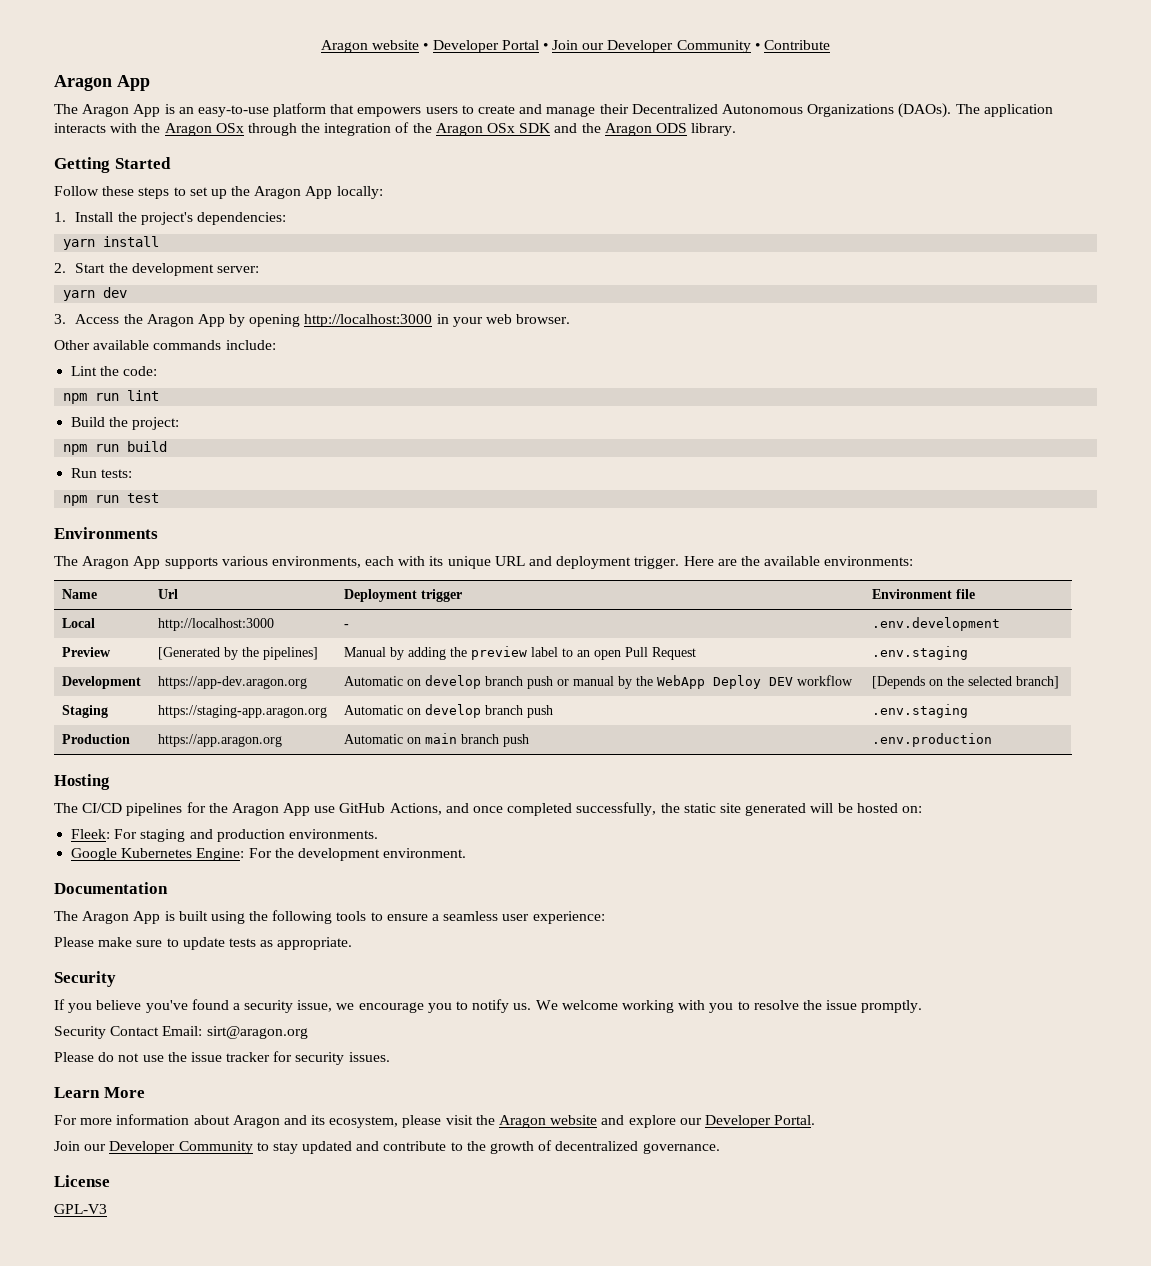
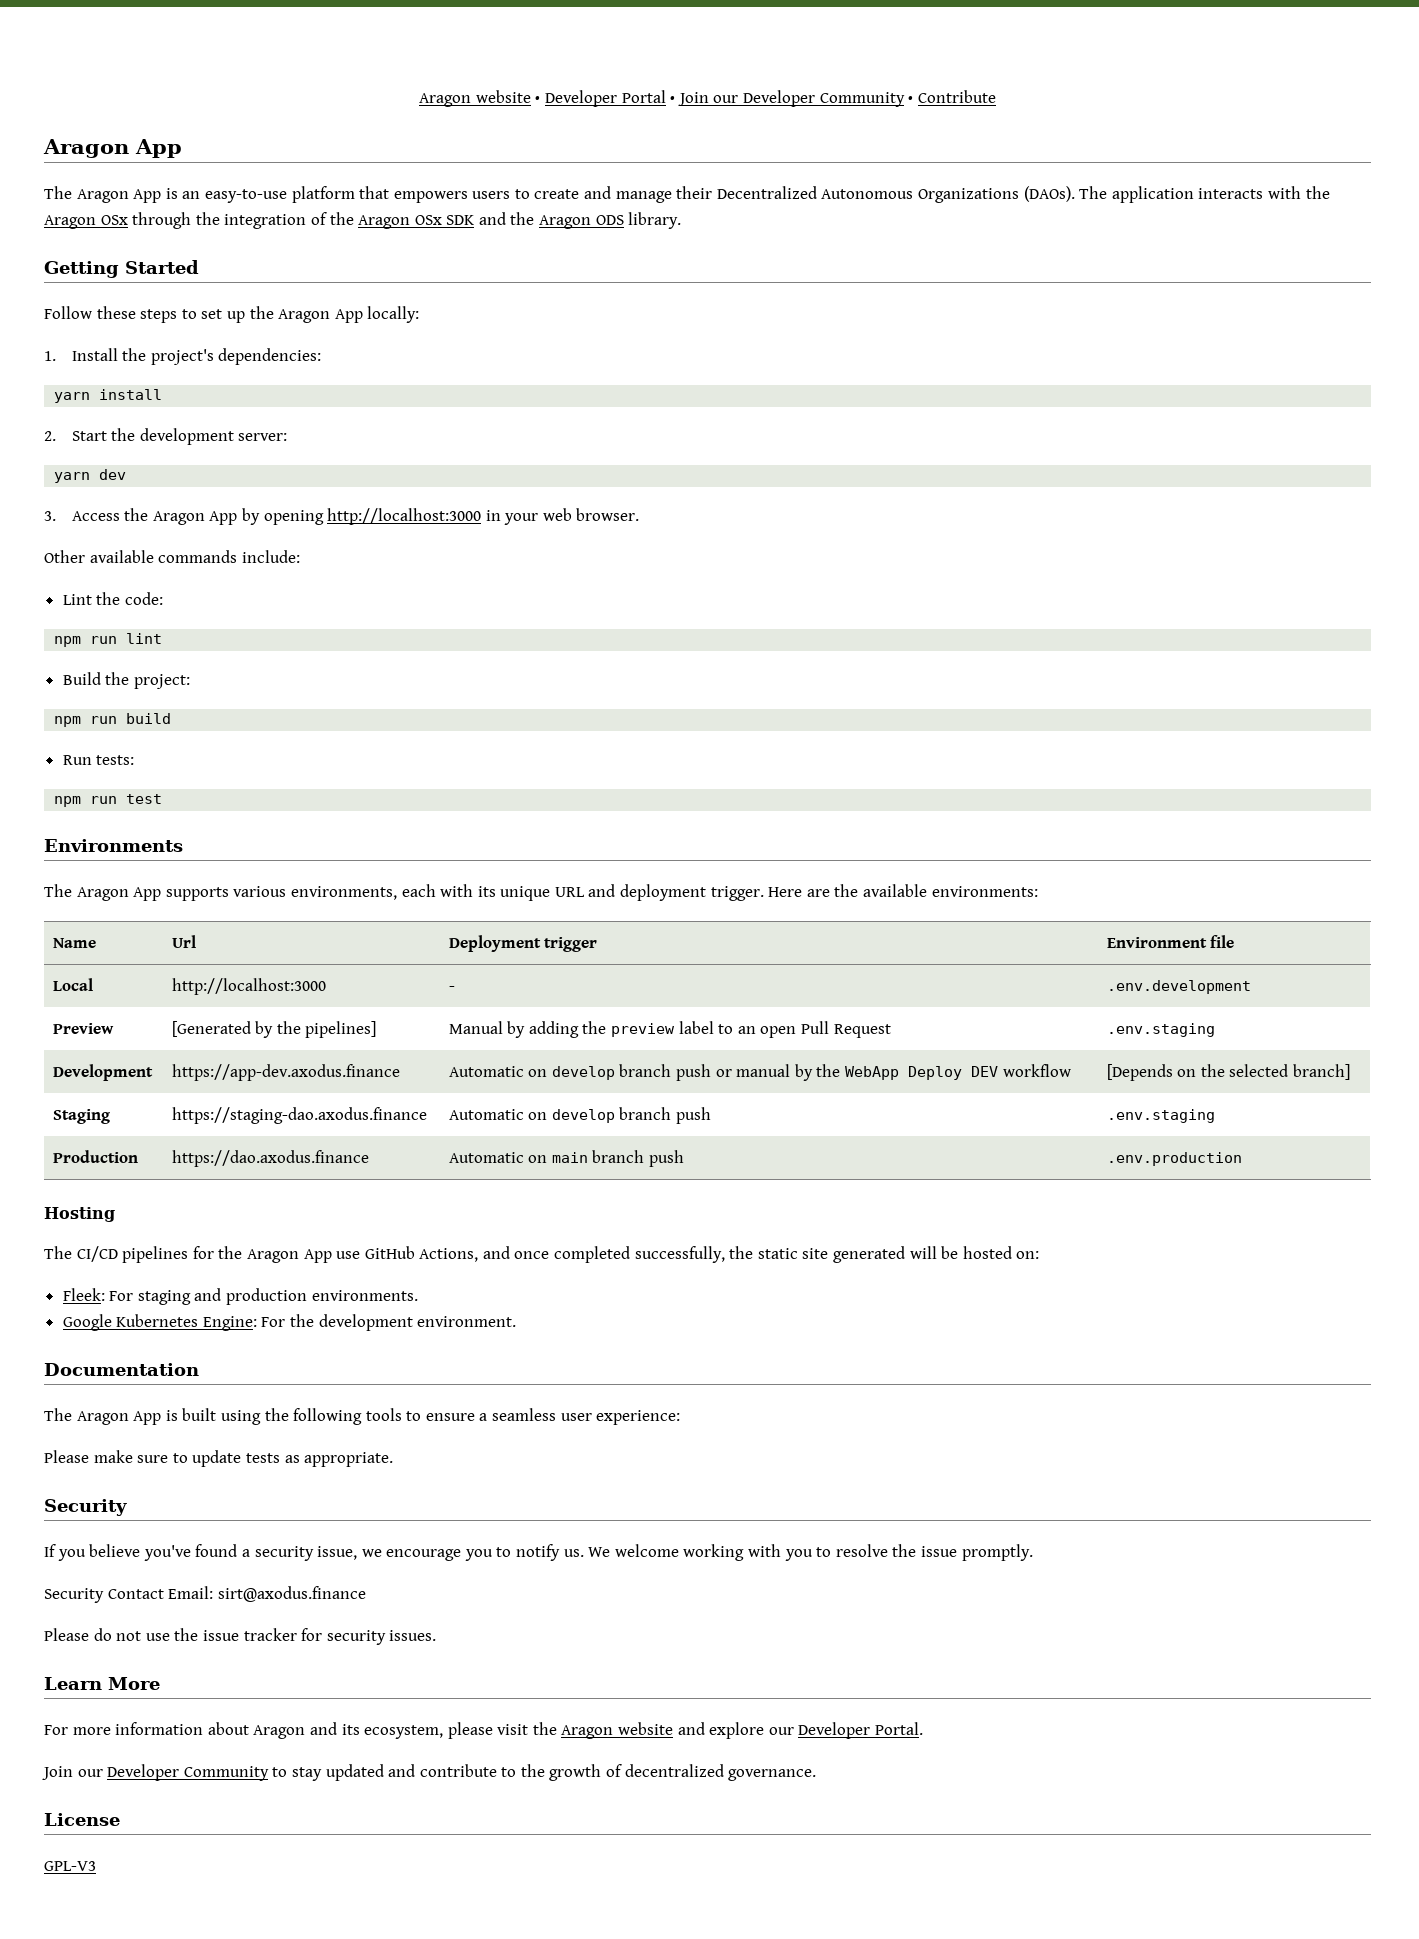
- Development | https://app-dev.aragon.org | Automatic on develop branch push or manual by the WebApp Deploy DEV workflow | [Depends on the selected branch]
+ Development | https://app-dev.axodus.finance | Automatic on develop branch push or manual by the WebApp Deploy DEV workflow | [Depends on the selected branch]
- Staging | https://staging-app.aragon.org | Automatic on develop branch push | .env.staging
+ Staging | https://staging-dao.axodus.finance | Automatic on develop branch push | .env.staging
- Production | https://app.aragon.org | Automatic on main branch push | .env.production
+ Production | https://dao.axodus.finance | Automatic on main branch push | .env.production
- Security Contact Email: sirt@aragon.org
+ Security Contact Email: sirt@axodus.finance

